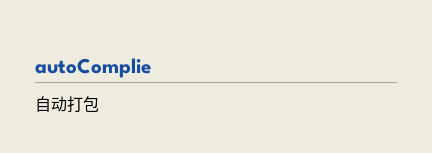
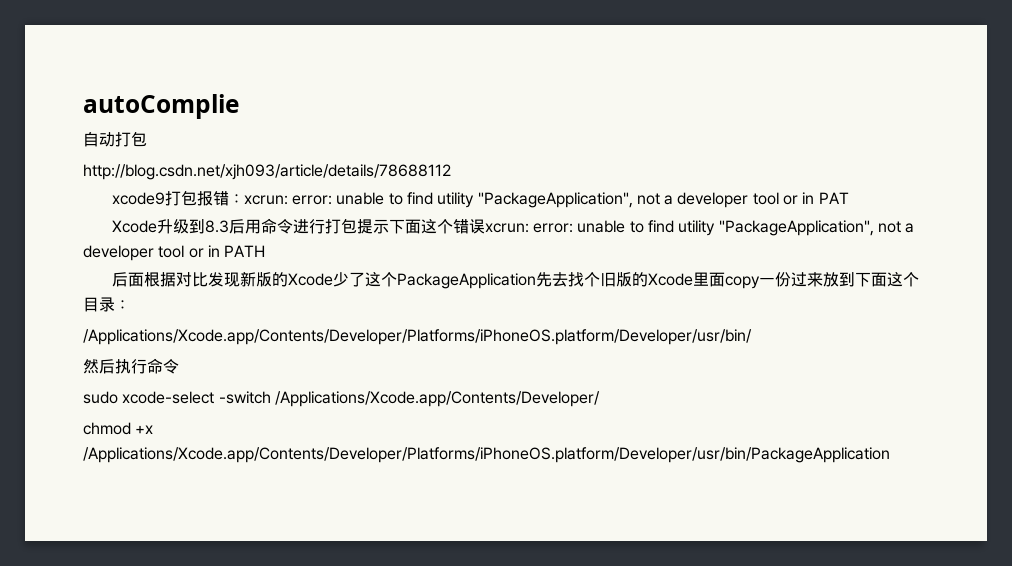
+ http://blog.csdn.net/xjh093/article/details/78688112
+ xcode9打包报错：xcrun: error: unable to find utility "PackageApplication", not a developer tool or in PAT
+ Xcode升级到8.3后用命令进行打包提示下面这个错误xcrun: error: unable to find utility "PackageApplication", not a developer tool or in PATH
+ 后面根据对比发现新版的Xcode少了这个PackageApplication先去找个旧版的Xcode里面copy一份过来放到下面这个目录：
+ /Applications/Xcode.app/Contents/Developer/Platforms/iPhoneOS.platform/Developer/usr/bin/
+ 然后执行命令
+ sudo xcode-select -switch /Applications/Xcode.app/Contents/Developer/
+ chmod +x /Applications/Xcode.app/Contents/Developer/Platforms/iPhoneOS.platform/Developer/usr/bin/PackageApplication

